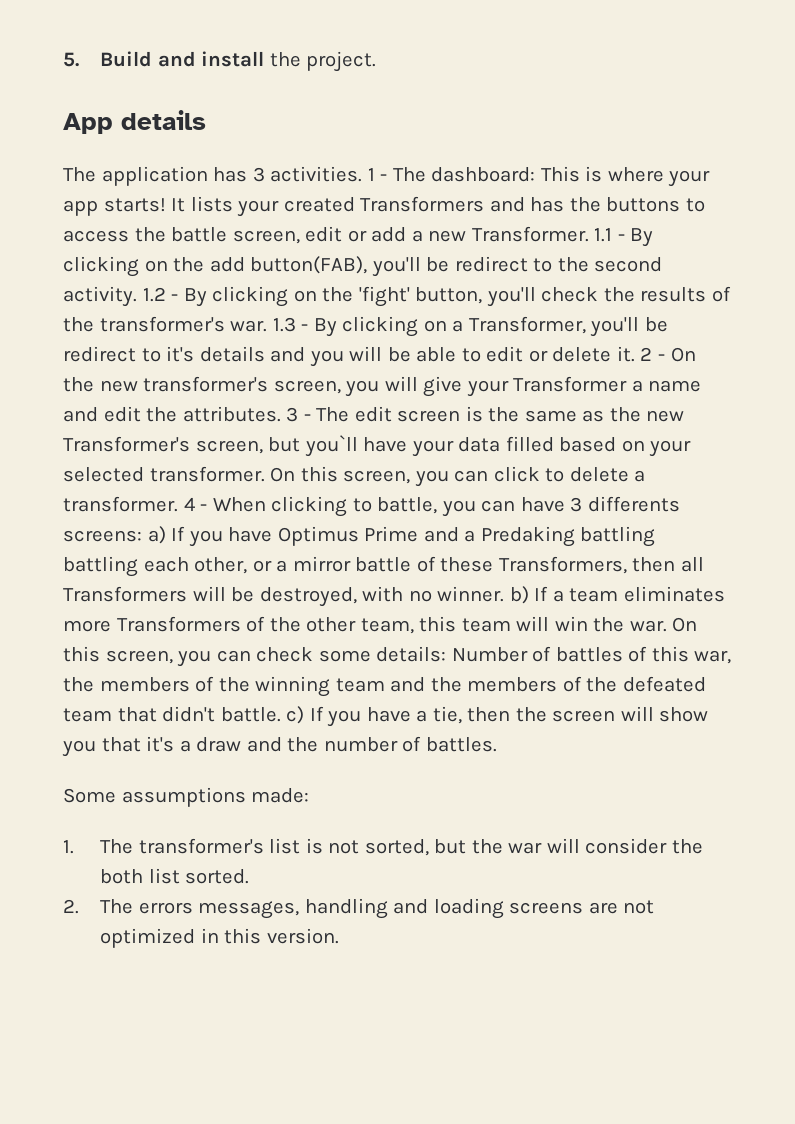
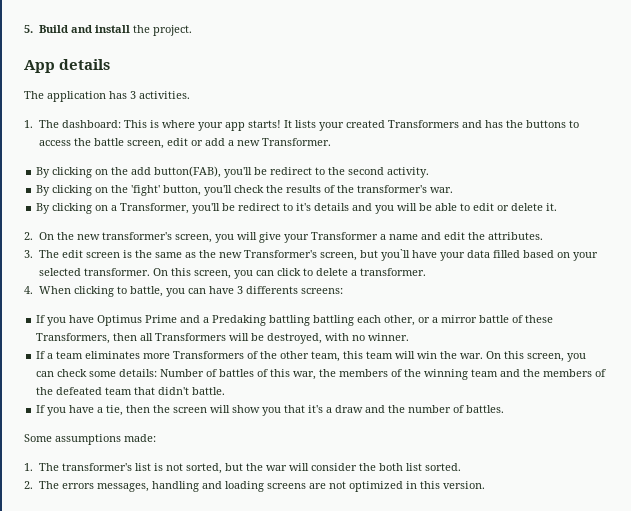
- The application has 3 activities. 1 - The dashboard: This is where your app starts!
+ The application has 3 activities.
+ 1. The dashboard: This is where your app starts!
- It lists your created Transformers and has the buttons to access the battle screen, edit or add a new Transformer. 1.1 - By clicking on the add button(FAB), you'll be redirect to the second activity. 1.2 - By clicking on the 'fight' button, you'll check the results of the transformer's war. 1.3 - By clicking on a Transformer, you'll be redirect to it's details and you will be able to edit or delete it. 2 - On the new transformer's screen, you will give your Transformer a name and edit the attributes. 3 - The edit screen is the same as the new Transformer's screen, but you`ll have your data filled based on your selected transformer.
+ It lists your created Transformers and has the buttons to access the battle screen, edit or add a new Transformer.
+ By clicking on the add button(FAB), you'll be redirect to the second activity.
+ By clicking on the 'fight' button, you'll check the results of the transformer's war.
+ By clicking on a Transformer, you'll be redirect to it's details and you will be able to edit or delete it.
+ 2. On the new transformer's screen, you will give your Transformer a name and edit the attributes.
+ 3. The edit screen is the same as the new Transformer's screen, but you`ll have your data filled based on your selected transformer.
- On this screen, you can click to delete a transformer. 4 - When clicking to battle, you can have 3 differents screens: a) If you have Optimus Prime and a Predaking battling battling each other, or a mirror battle of these Transformers, then all Transformers will be destroyed, with no winner. b) If a team eliminates more Transformers of the other team, this team will win the war.
+ On this screen, you can click to delete a transformer.
+ 4. When clicking to battle, you can have 3 differents screens:
+ If you have Optimus Prime and a Predaking battling battling each other, or a mirror battle of these Transformers, then all Transformers will be destroyed, with no winner.
+ If a team eliminates more Transformers of the other team, this team will win the war.
- On this screen, you can check some details: Number of battles of this war, the members of the winning team and the members of the defeated team that didn't battle. c) If you have a tie, then the screen will show you that it's a draw and the number of battles.
+ On this screen, you can check some details: Number of battles of this war, the members of the winning team and the members of the defeated team that didn't battle.
+ If you have a tie, then the screen will show you that it's a draw and the number of battles.

